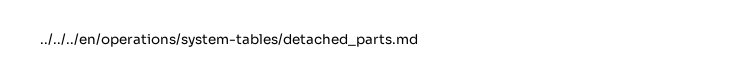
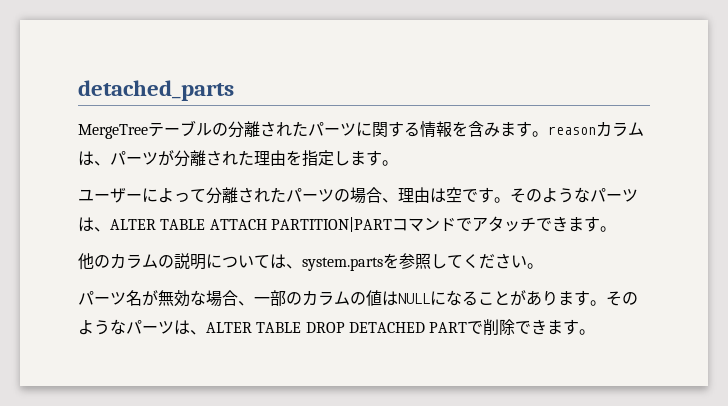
- ../../../en/operations/system-tables/detached_parts.md
+ detached_parts
+ MergeTreeテーブルの分離されたパーツに関する情報を含みます。reasonカラムは、パーツが分離された理由を指定します。
+ ユーザーによって分離されたパーツの場合、理由は空です。そのようなパーツは、ALTER TABLE ATTACH PARTITION|PARTコマンドでアタッチできます。
+ 他のカラムの説明については、system.partsを参照してください。
+ パーツ名が無効な場合、一部のカラムの値はNULLになることがあります。そのようなパーツは、ALTER TABLE DROP DETACHED PARTで削除できます。

